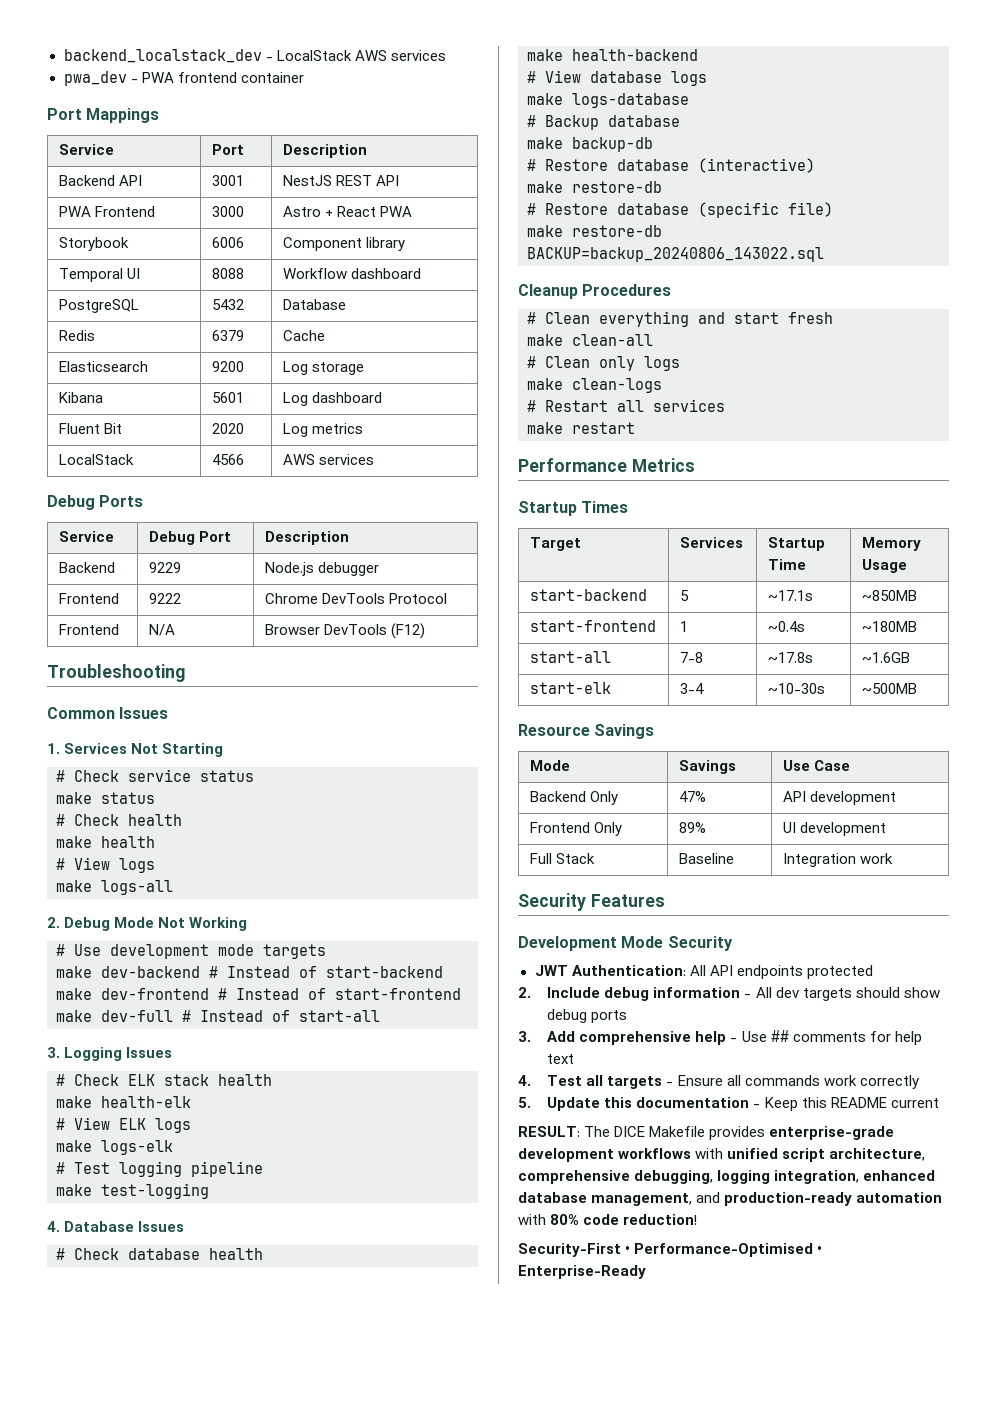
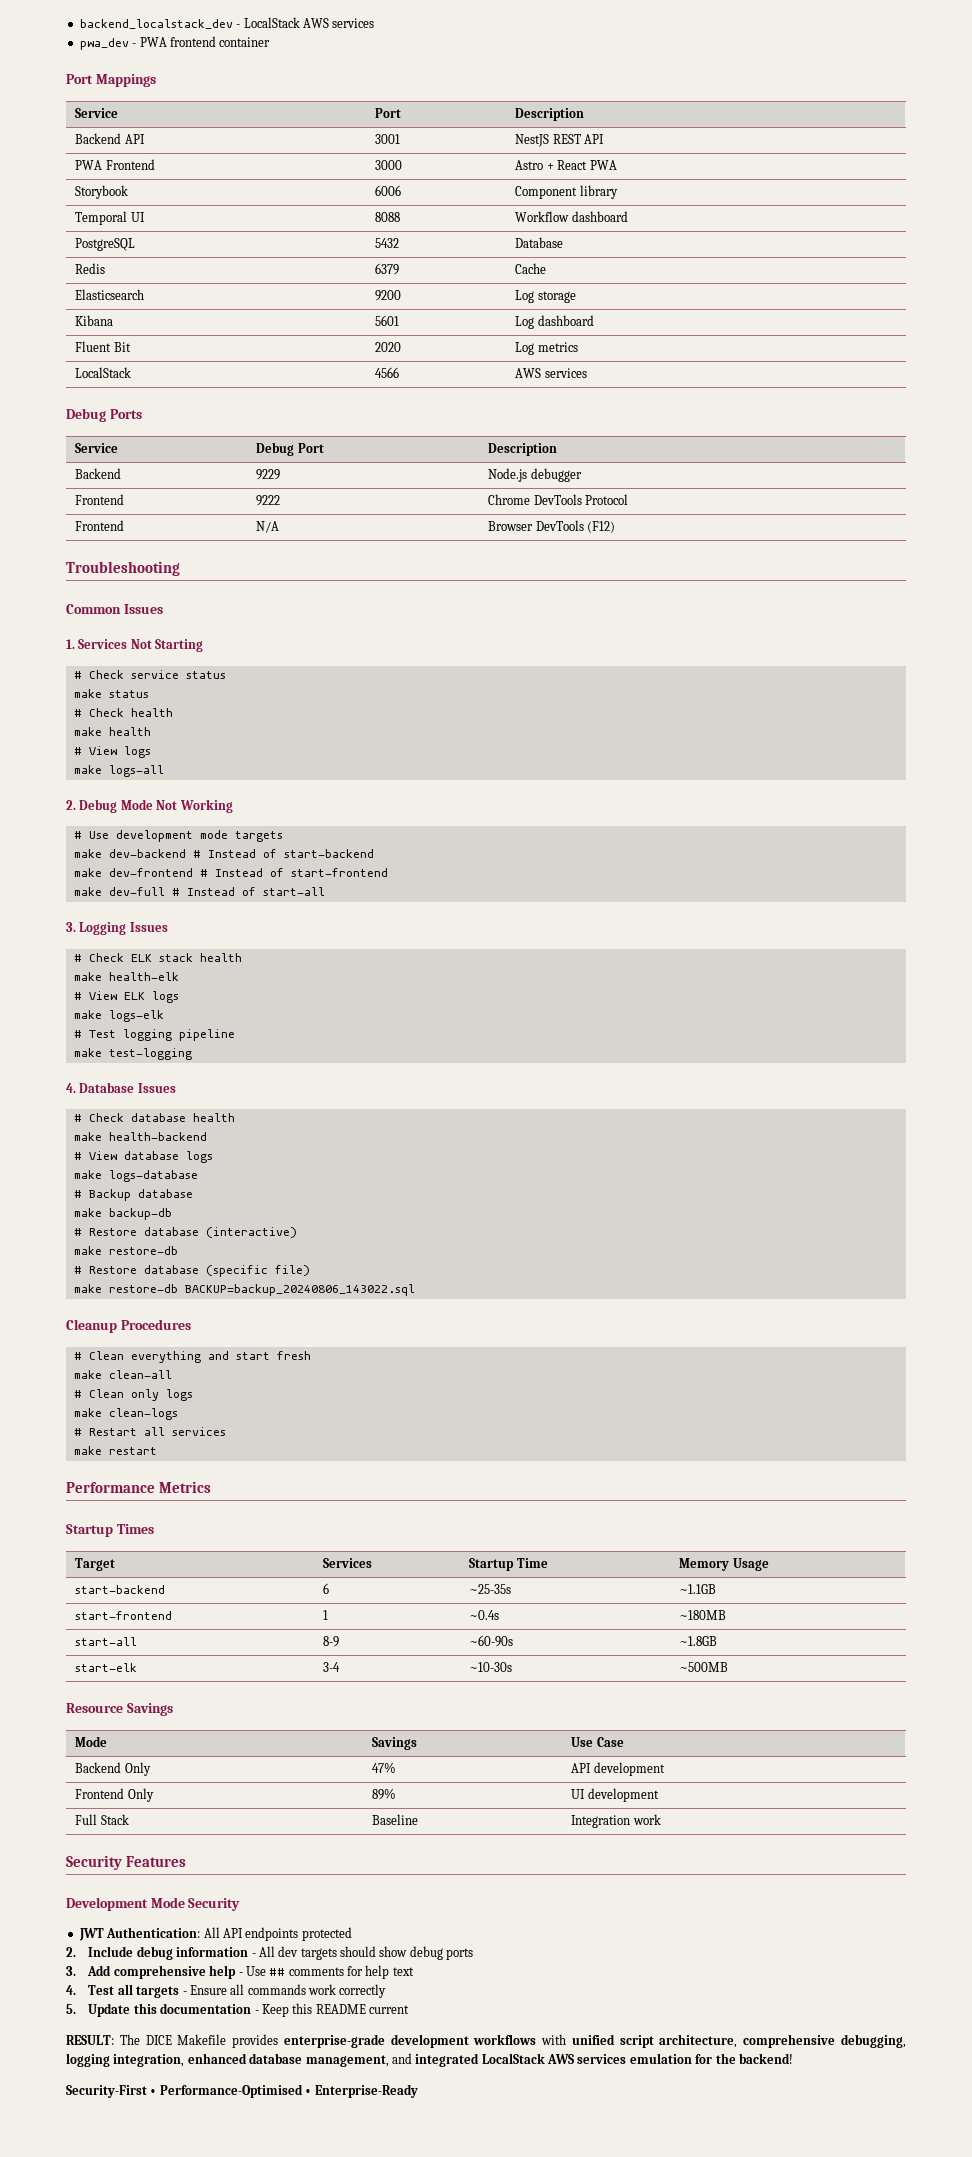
- start-backend | 5 | ~17.1s | ~850MB
+ start-backend | 6 | ~25-35s | ~1.1GB
- start-all | 7-8 | ~17.8s | ~1.6GB
+ start-all | 8-9 | ~60-90s | ~1.8GB
- RESULT: The DICE Makefile provides enterprise-grade development workflows with unified script architecture, comprehensive debugging, logging integration, enhanced database management, and production-ready automation with 80% code reduction!
+ RESULT: The DICE Makefile provides enterprise-grade development workflows with unified script architecture, comprehensive debugging, logging integration, enhanced database management, and integrated LocalStack AWS services emulation for the backend!

